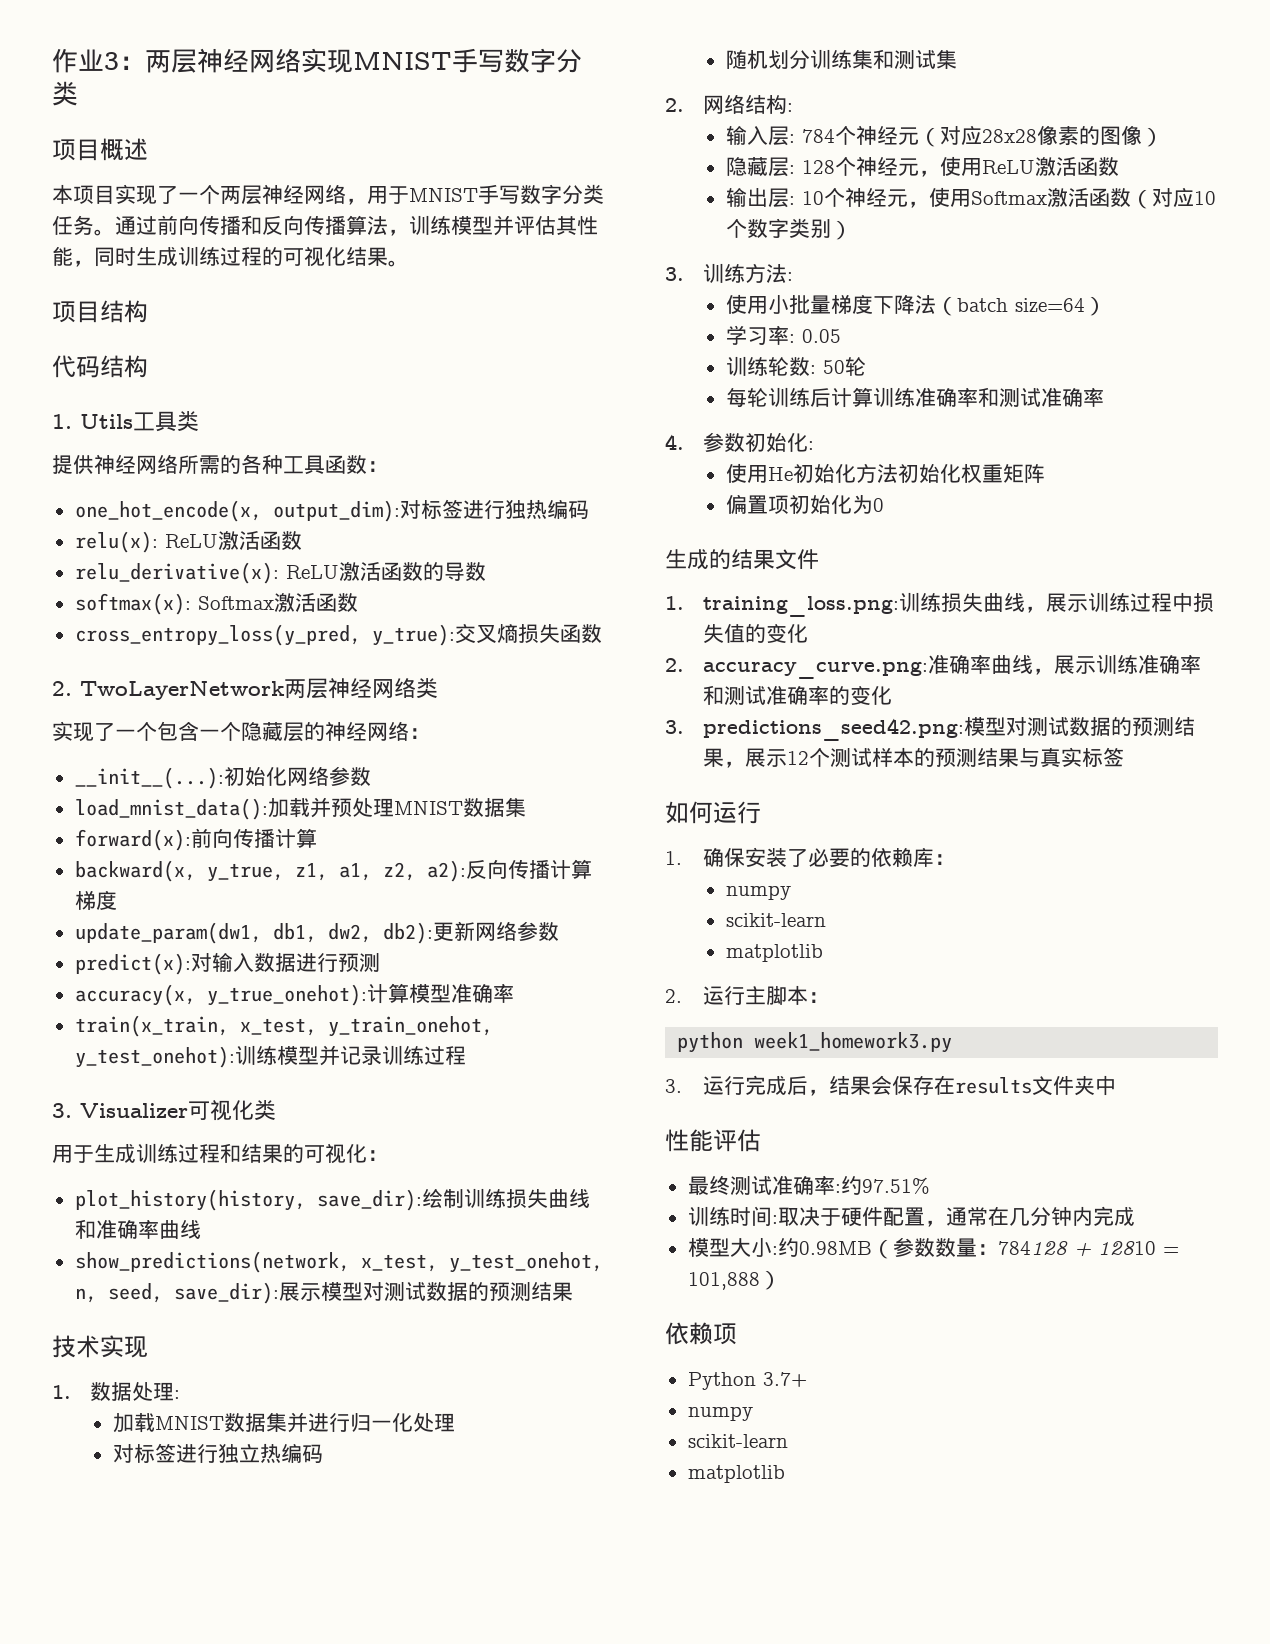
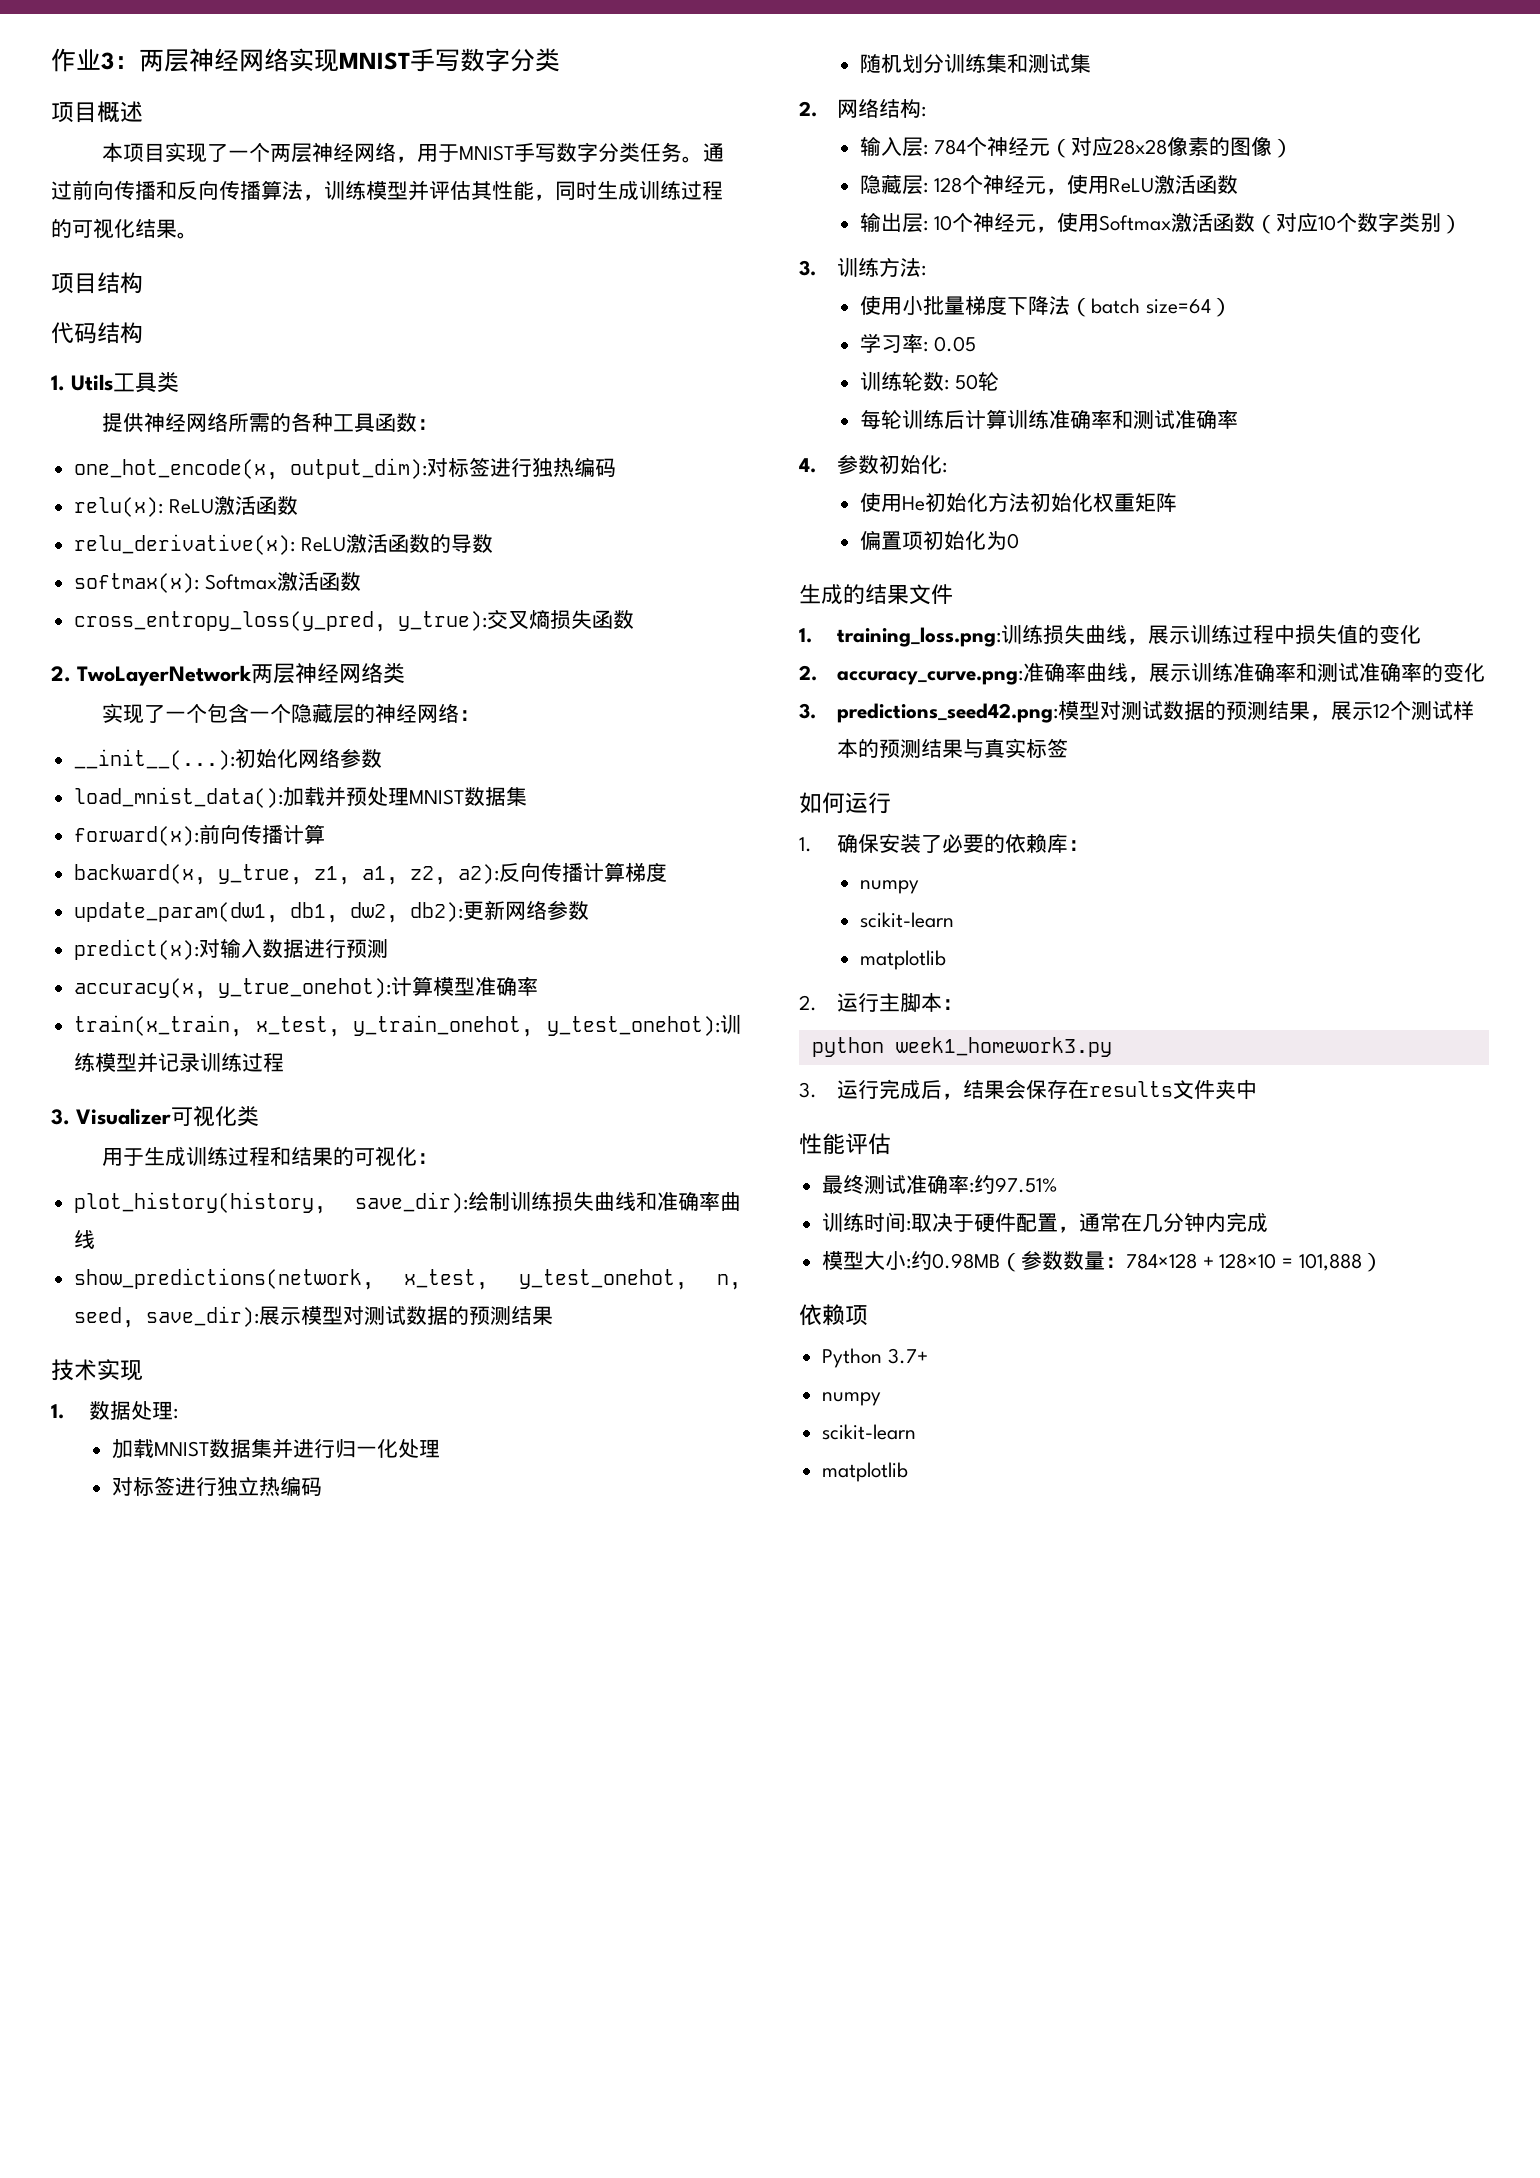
- 模型大小:约0.98MB（参数数量：784128 + 12810 = 101,888）
+ 模型大小:约0.98MB（参数数量：784×128 + 128×10 = 101,888）

